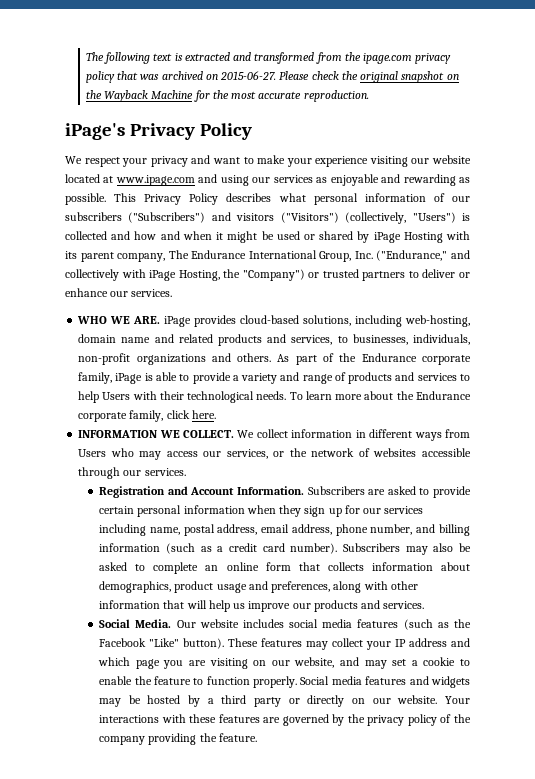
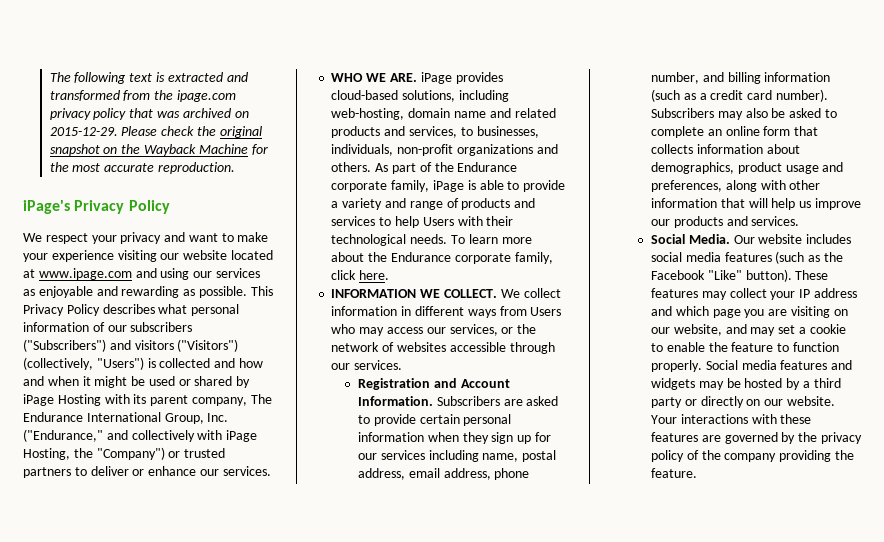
- The following text is extracted and transformed from the ipage.com privacy policy that was archived on 2015-06-27.
+ The following text is extracted and transformed from the ipage.com privacy policy that was archived on 2015-12-29.

